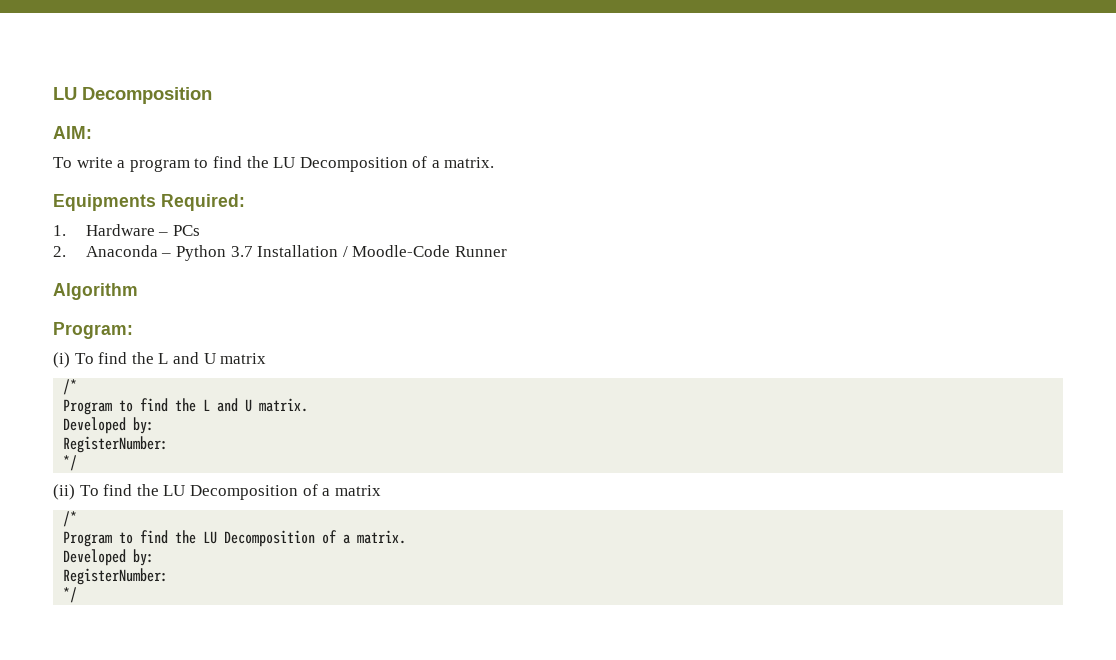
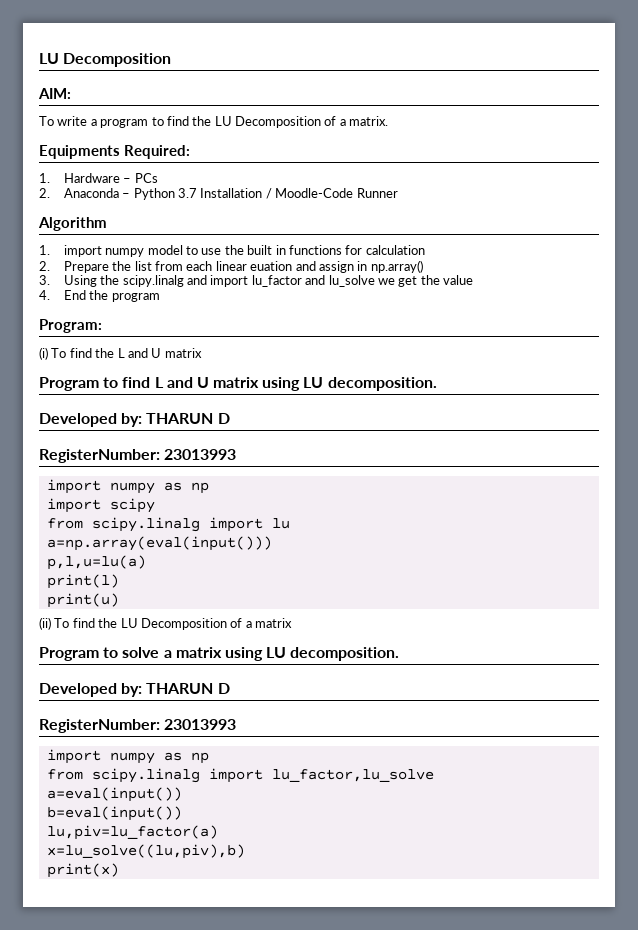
+ 1. import numpy model to use the built in functions for calculation
+ 2. Prepare the list from each linear euation and assign in np.array()
+ 3. Using the scipy.linalg and import lu_factor and lu_solve we get the value
+ 4. End the program
  (i) To find the L and U matrix
- /*
- Program to find the L and U matrix.
- Developed by:
- RegisterNumber:
- */
+ Program to find L and U matrix using LU decomposition.
+ Developed by: THARUN D
+ RegisterNumber: 23013993
+ import numpy as np
+ import scipy
+ from scipy.linalg import lu
+ a=np.array(eval(input()))
+ p,l,u=lu(a)
+ print(l)
+ print(u)
  (ii) To find the LU Decomposition of a matrix
- /*
- Program to find the LU Decomposition of a matrix.
- Developed by:
- RegisterNumber:
- */
+ Program to solve a matrix using LU decomposition.
+ Developed by: THARUN D
+ RegisterNumber: 23013993
+ import numpy as np
+ from scipy.linalg import lu_factor,lu_solve
+ a=eval(input())
+ b=eval(input())
+ lu,piv=lu_factor(a)
+ x=lu_solve((lu,piv),b)
+ print(x)

